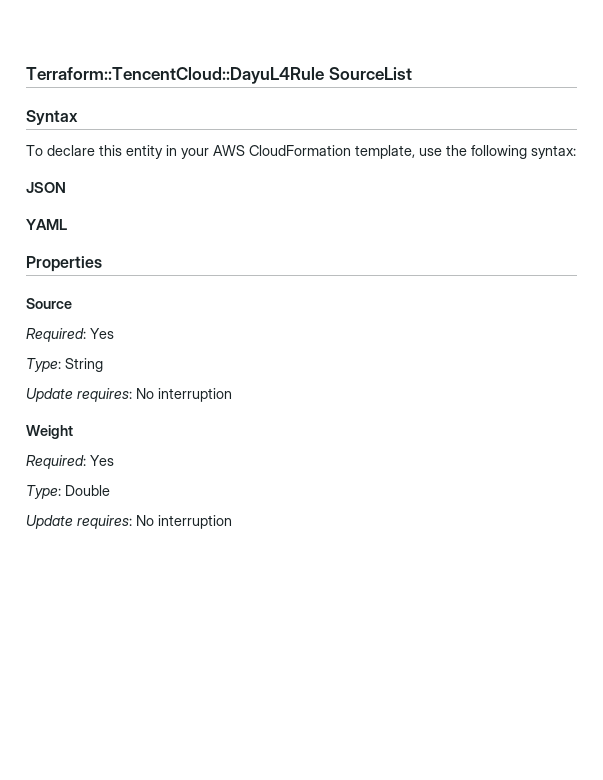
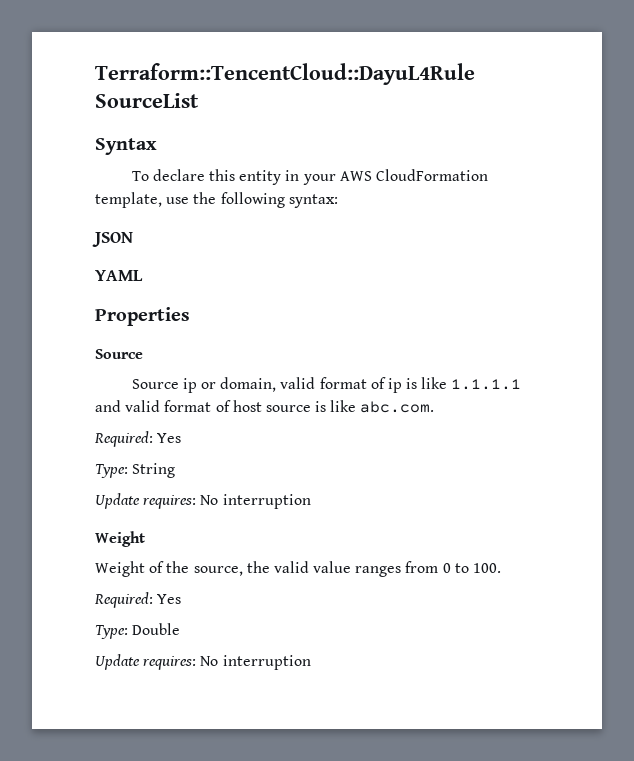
+ Source ip or domain, valid format of ip is like 1.1.1.1 and valid format of host source is like abc.com.
+ Weight of the source, the valid value ranges from 0 to 100.

